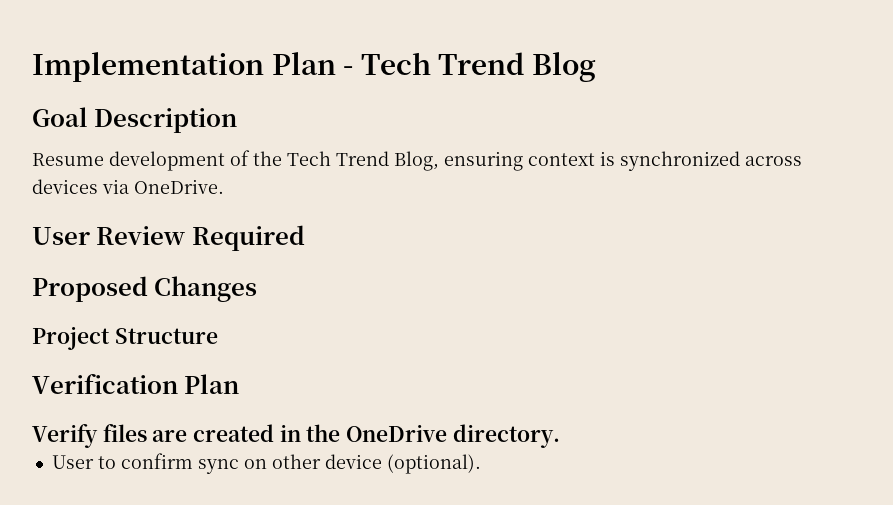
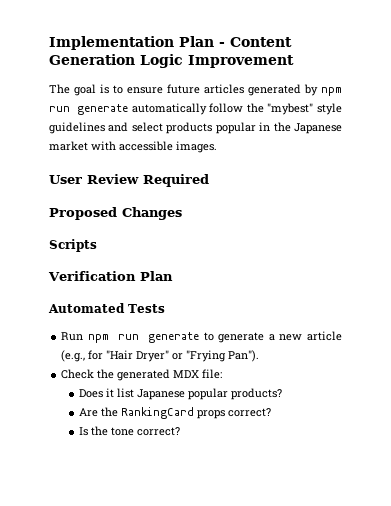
- Implementation Plan - Tech Trend Blog
- Goal Description
- Resume development of the Tech Trend Blog, ensuring context is synchronized across devices via OneDrive.
+ Implementation Plan - Content Generation Logic Improvement
+ The goal is to ensure future articles generated by npm run generate automatically follow the "mybest" style guidelines and select products popular in the Japanese market with accessible images.
- Project Structure
+ Scripts
- Verify files are created in the OneDrive directory.
- User to confirm sync on other device (optional).
+ Automated Tests
+ Run npm run generate to generate a new article (e.g., for "Hair Dryer" or "Frying Pan").
+ Check the generated MDX file:
+ Does it list Japanese popular products?
+ Are the RankingCard props correct?
+ Is the tone correct?

